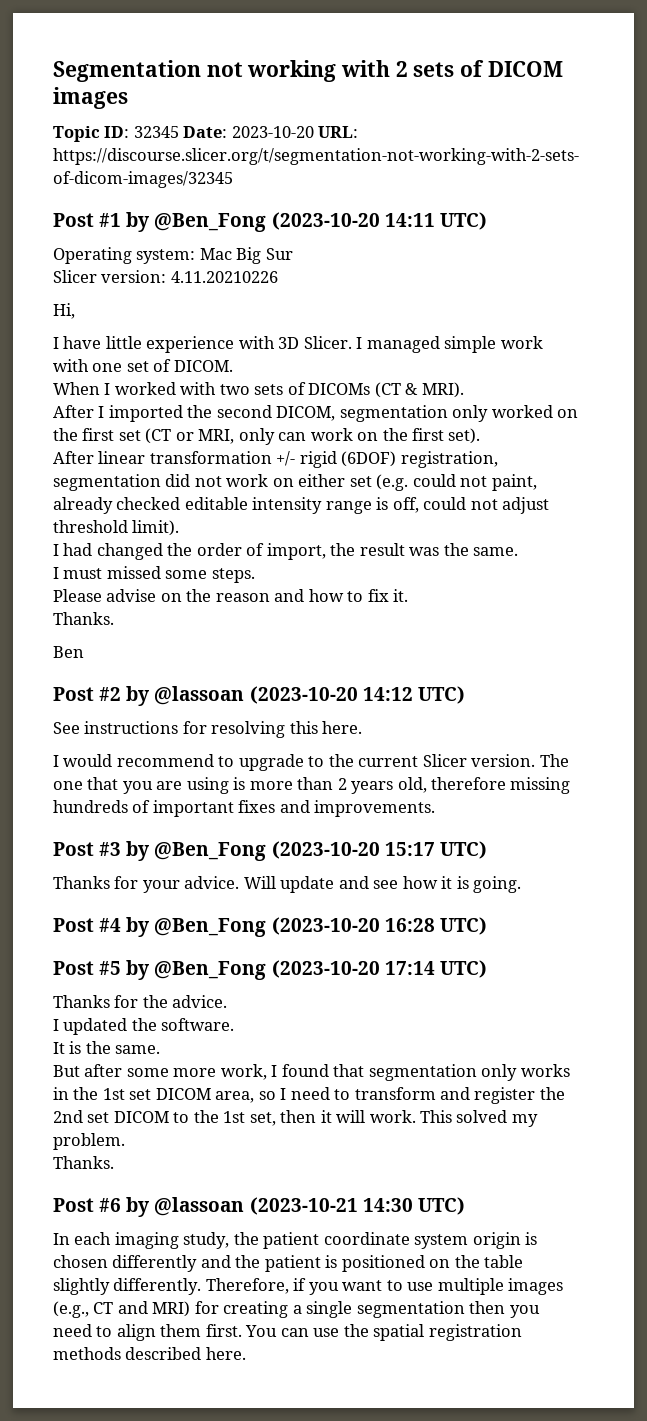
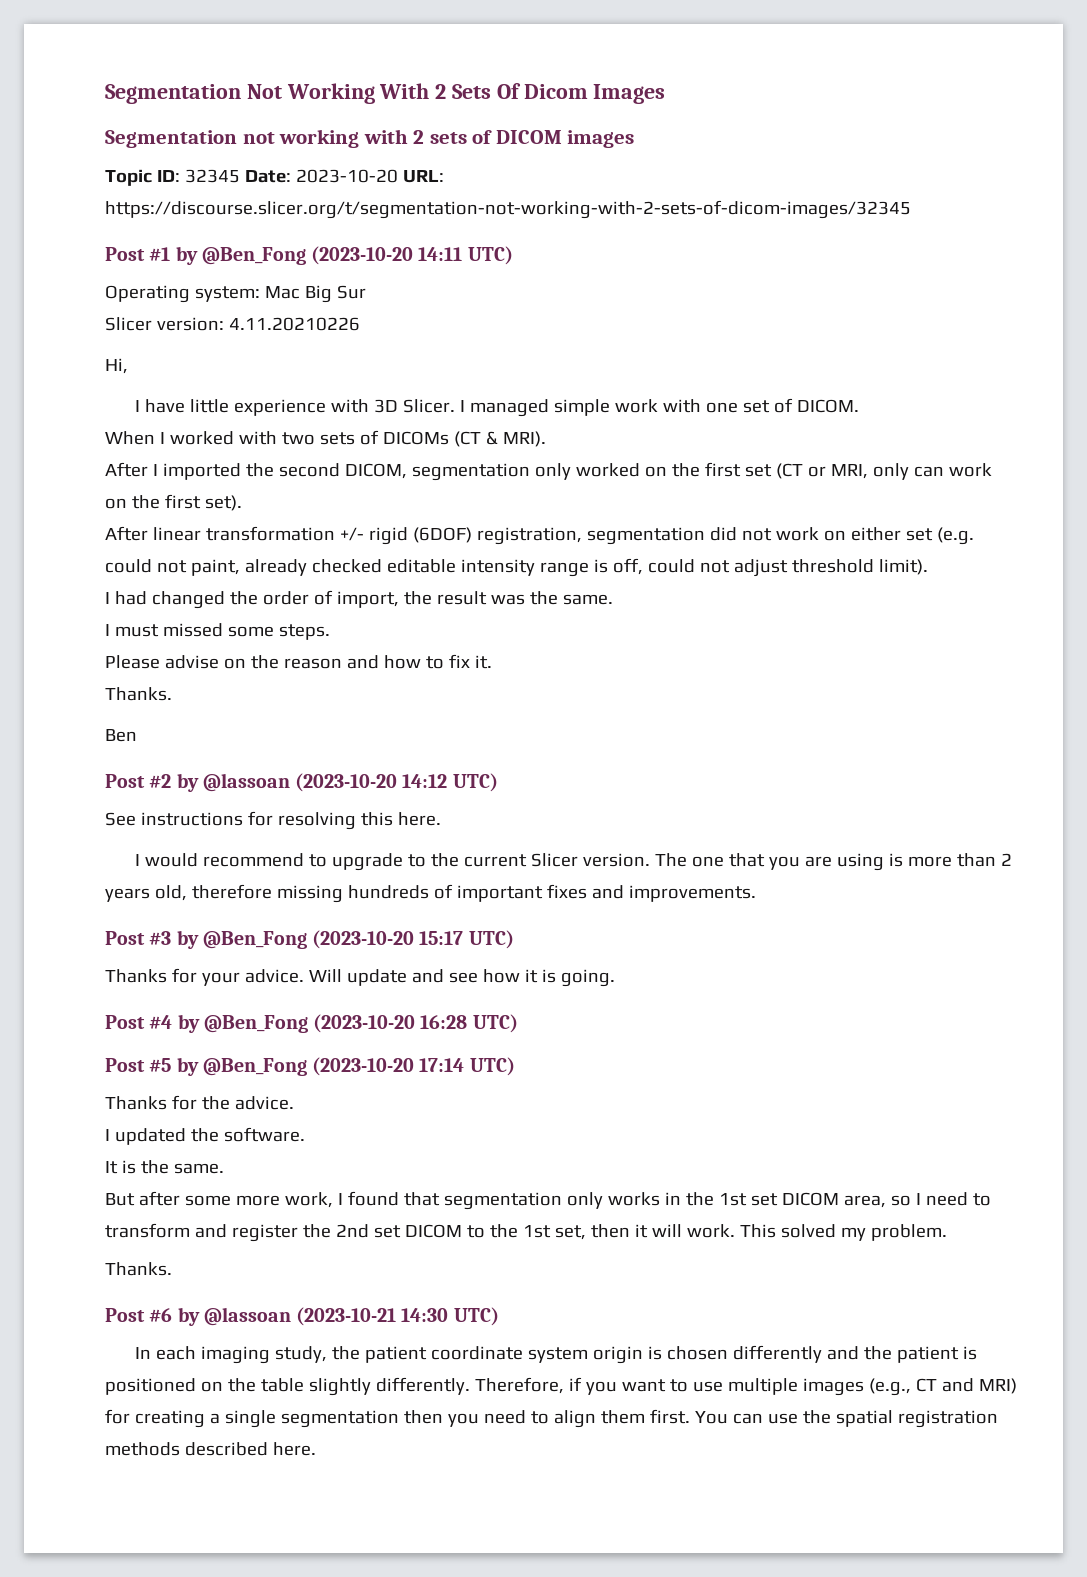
+ Segmentation Not Working With 2 Sets Of Dicom Images

